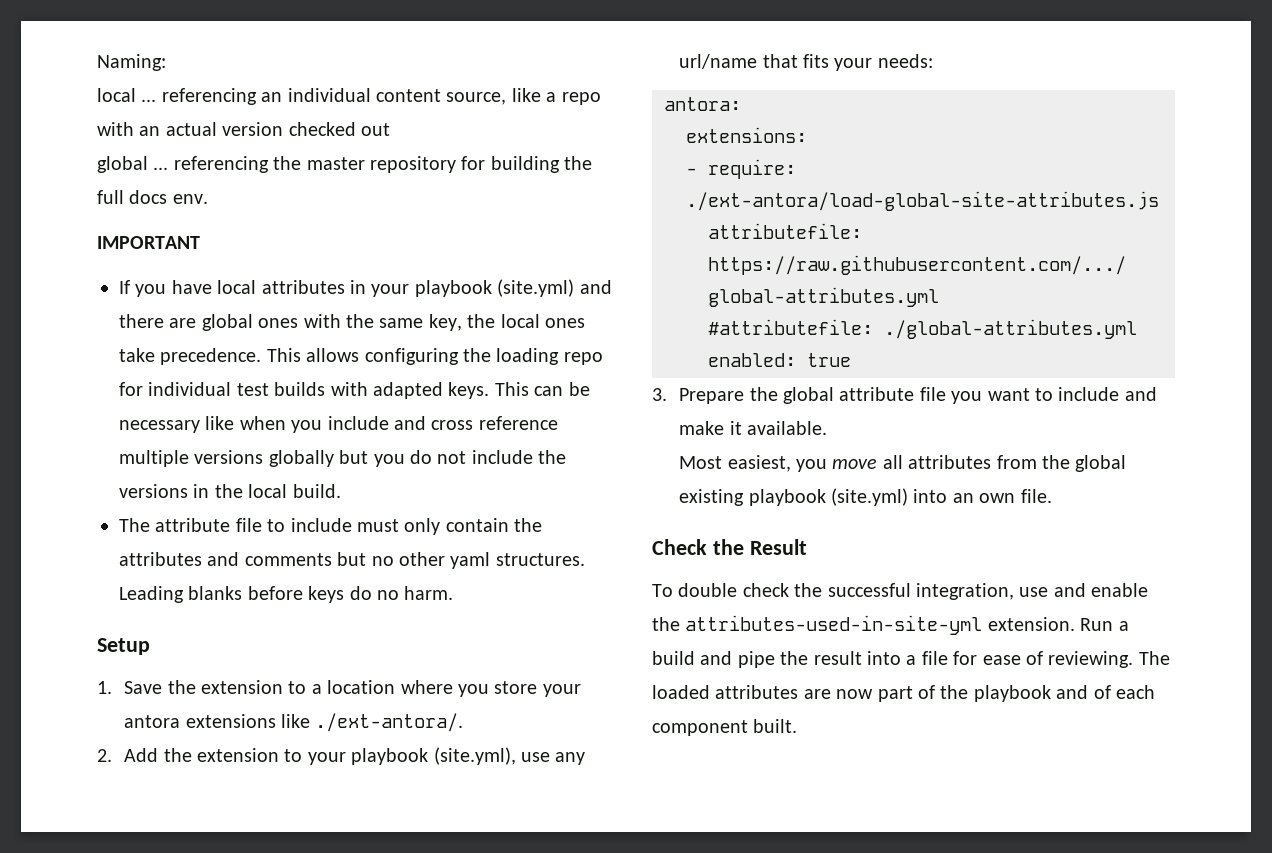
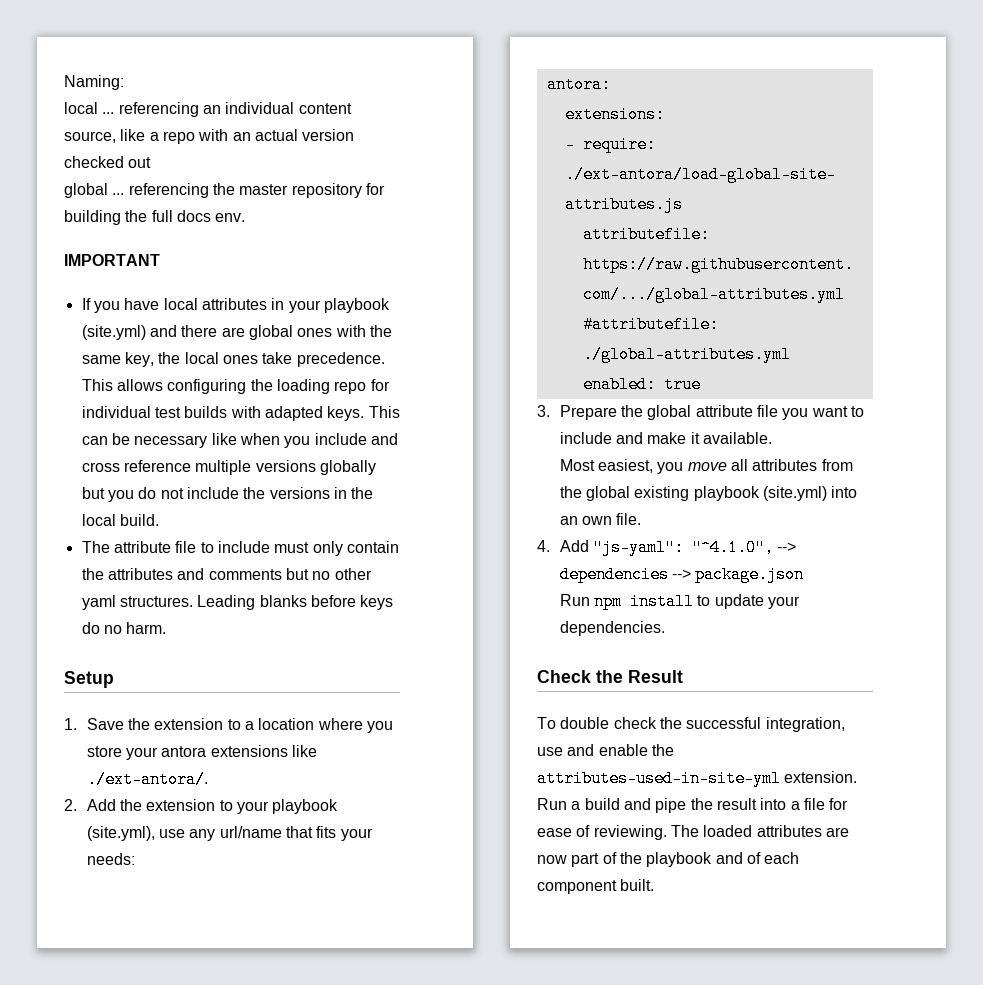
+ 4. Add "js-yaml": "^4.1.0", --> dependencies --> package.json
+ Run npm install to update your dependencies.

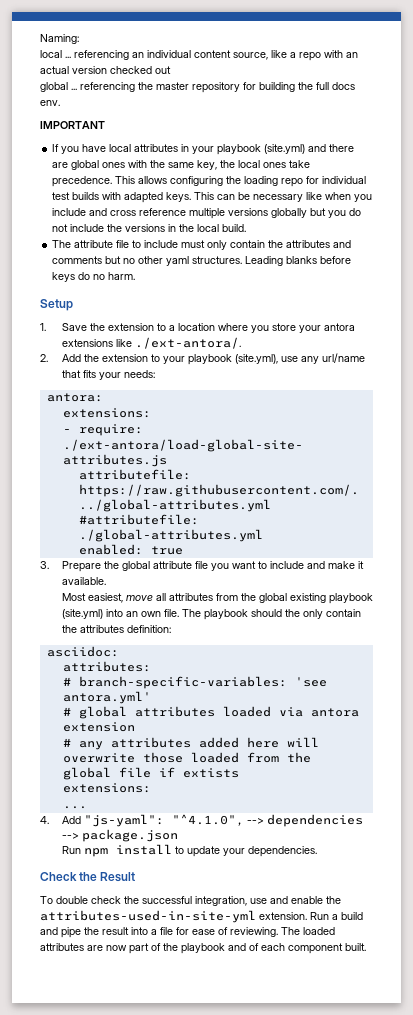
- Most easiest, you move all attributes from the global existing playbook (site.yml) into an own file.
+ Most easiest, move all attributes from the global existing playbook (site.yml) into an own file. The playbook should the only contain the attributes definition:
+ asciidoc:
+ attributes:
+ # branch-specific-variables: 'see antora.yml'
+ # global attributes loaded via antora extension
+ # any attributes added here will overwrite those loaded from the global file if extists
+ extensions:
+ ...

